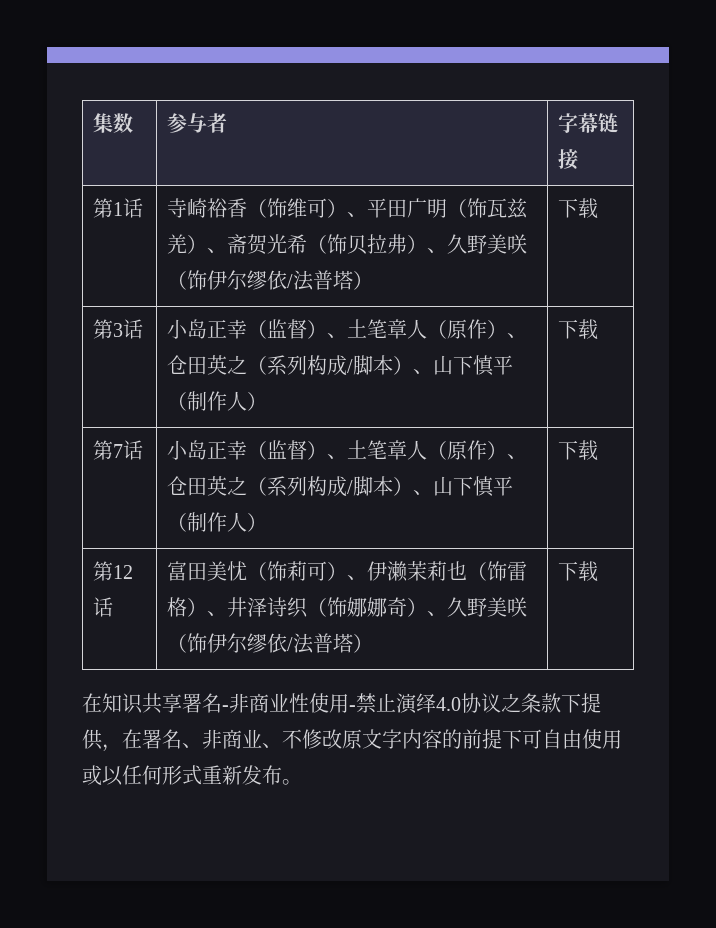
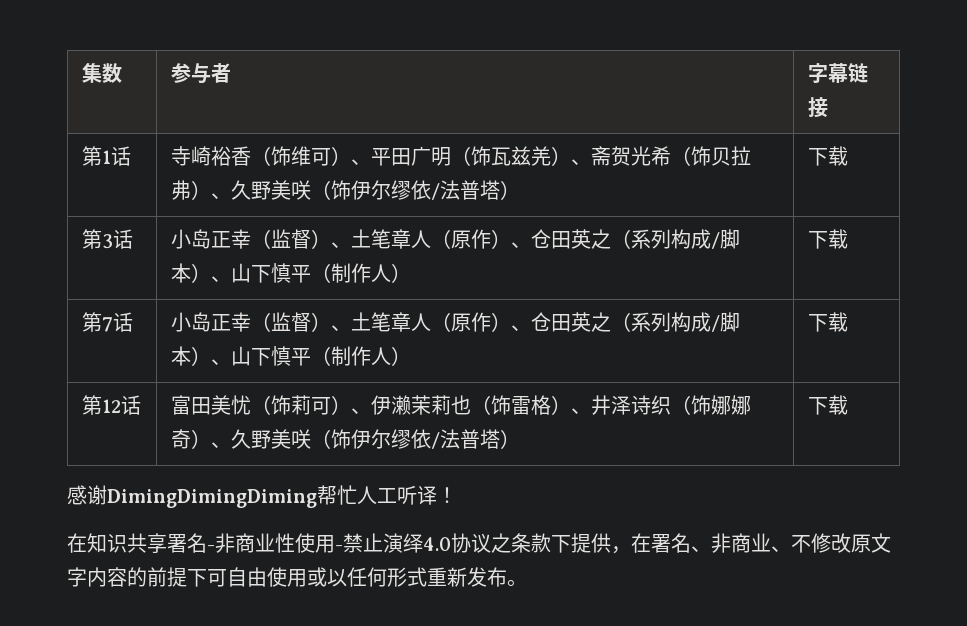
+ 感谢DimingDimingDiming帮忙人工听译！

